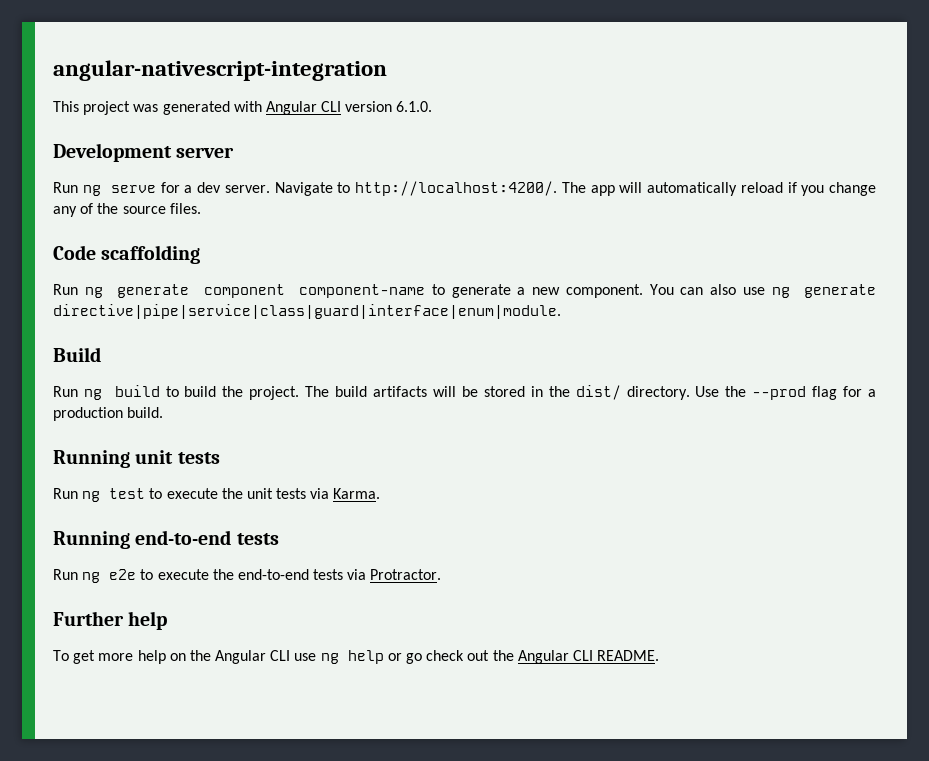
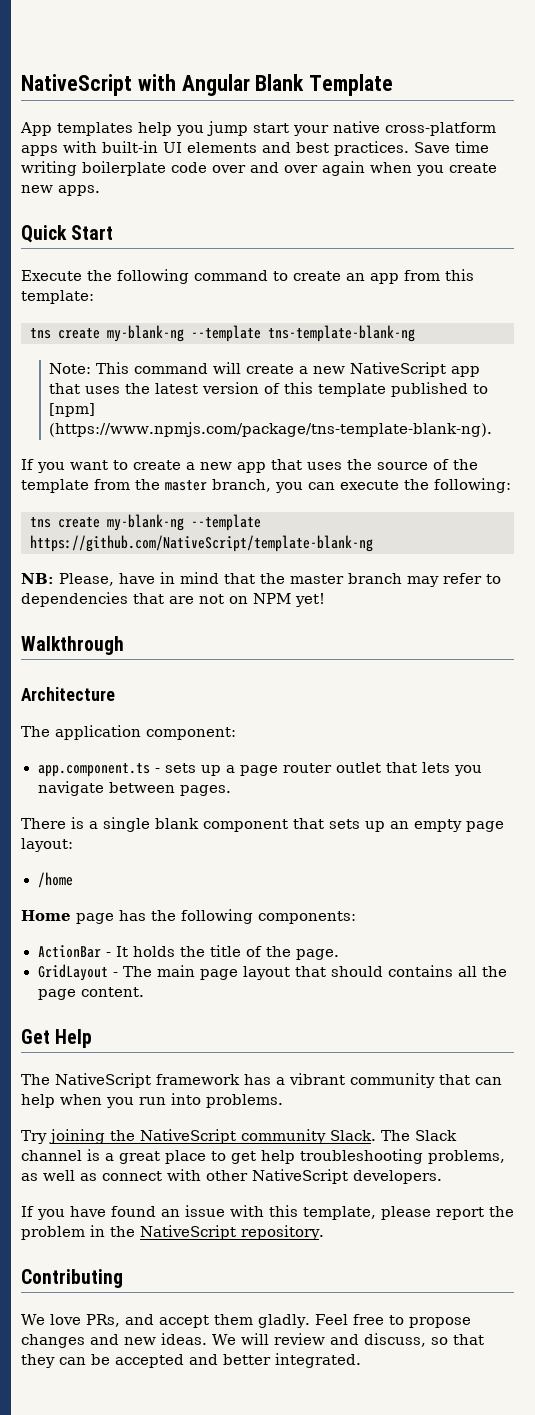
- angular-nativescript-integration
- This project was generated with Angular CLI version 6.1.0.
- Development server
- Run ng serve for a dev server. Navigate to http://localhost:4200/. The app will automatically reload if you change any of the source files.
- Code scaffolding
- Run ng generate component component-name to generate a new component. You can also use ng generate directive|pipe|service|class|guard|interface|enum|module.
- Build
- Run ng build to build the project. The build artifacts will be stored in the dist/ directory. Use the --prod flag for a production build.
- Running unit tests
- Run ng test to execute the unit tests via Karma.
- Running end-to-end tests
- Run ng e2e to execute the end-to-end tests via Protractor.
- Further help
- To get more help on the Angular CLI use ng help or go check out the Angular CLI README.
+ NativeScript with Angular Blank Template
+ App templates help you jump start your native cross-platform apps with built-in UI elements and best practices. Save time writing boilerplate code over and over again when you create new apps.
+ Quick Start
+ Execute the following command to create an app from this template:
+ tns create my-blank-ng --template tns-template-blank-ng
+ Note: This command will create a new NativeScript app that uses the latest version of this template published to [npm] (https://www.npmjs.com/package/tns-template-blank-ng).
+ If you want to create a new app that uses the source of the template from the master branch, you can execute the following:
+ tns create my-blank-ng --template https://github.com/NativeScript/template-blank-ng
+ NB: Please, have in mind that the master branch may refer to dependencies that are not on NPM yet!
+ Walkthrough
+ Architecture
+ The application component:
+ app.component.ts - sets up a page router outlet that lets you navigate between pages.
+ There is a single blank component that sets up an empty page layout:
+ /home
+ Home page has the following components:
+ ActionBar - It holds the title of the page.
+ GridLayout - The main page layout that should contains all the page content.
+ Get Help
+ The NativeScript framework has a vibrant community that can help when you run into problems.
+ Try joining the NativeScript community Slack. The Slack channel is a great place to get help troubleshooting problems, as well as connect with other NativeScript developers.
+ If you have found an issue with this template, please report the problem in the NativeScript repository.
+ Contributing
+ We love PRs, and accept them gladly. Feel free to propose changes and new ideas. We will review and discuss, so that they can be accepted and better integrated.

